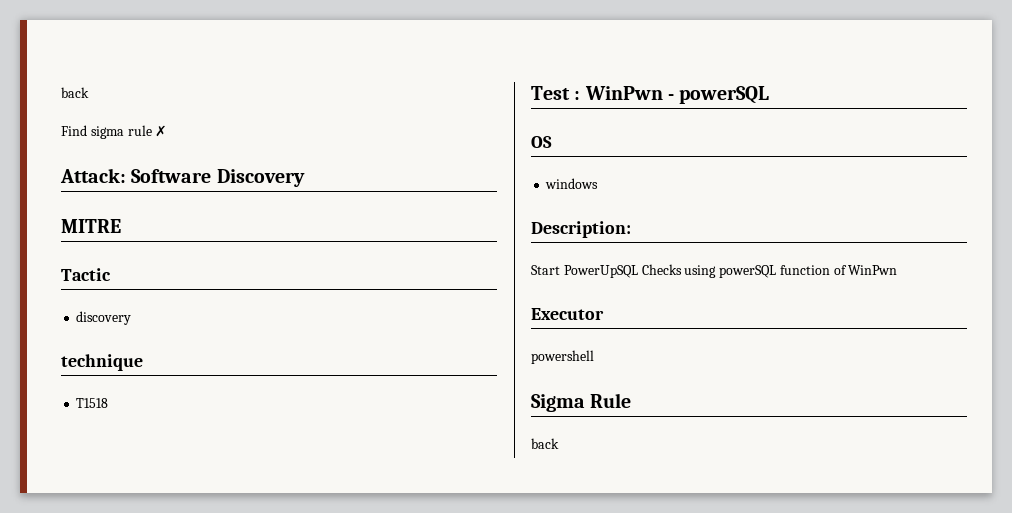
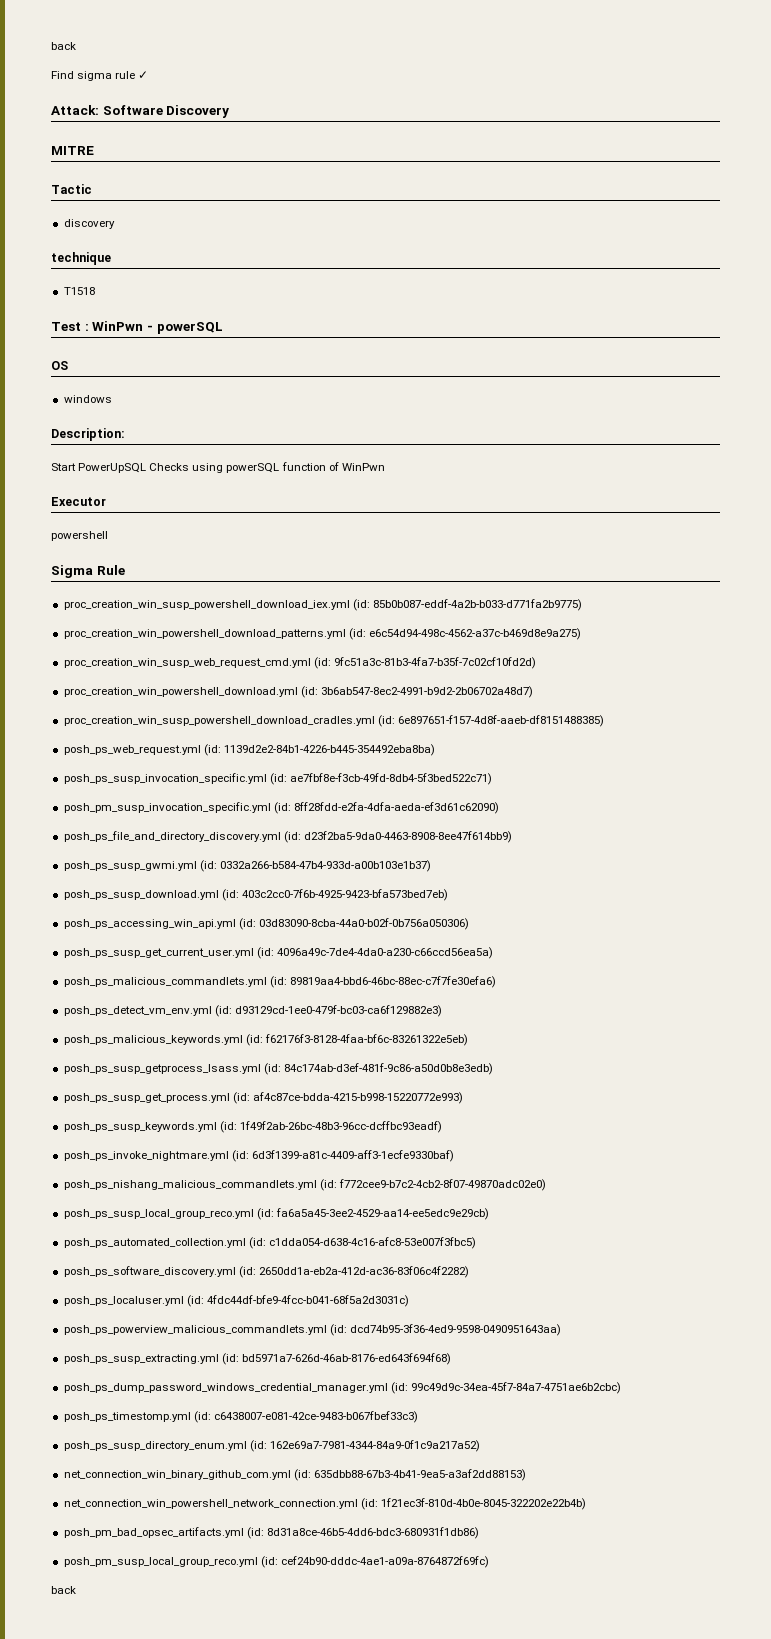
- Find sigma rule ✗
+ Find sigma rule ✓
+ proc_creation_win_susp_powershell_download_iex.yml (id: 85b0b087-eddf-4a2b-b033-d771fa2b9775)
+ proc_creation_win_powershell_download_patterns.yml (id: e6c54d94-498c-4562-a37c-b469d8e9a275)
+ proc_creation_win_susp_web_request_cmd.yml (id: 9fc51a3c-81b3-4fa7-b35f-7c02cf10fd2d)
+ proc_creation_win_powershell_download.yml (id: 3b6ab547-8ec2-4991-b9d2-2b06702a48d7)
+ proc_creation_win_susp_powershell_download_cradles.yml (id: 6e897651-f157-4d8f-aaeb-df8151488385)
+ posh_ps_web_request.yml (id: 1139d2e2-84b1-4226-b445-354492eba8ba)
+ posh_ps_susp_invocation_specific.yml (id: ae7fbf8e-f3cb-49fd-8db4-5f3bed522c71)
+ posh_pm_susp_invocation_specific.yml (id: 8ff28fdd-e2fa-4dfa-aeda-ef3d61c62090)
+ posh_ps_file_and_directory_discovery.yml (id: d23f2ba5-9da0-4463-8908-8ee47f614bb9)
+ posh_ps_susp_gwmi.yml (id: 0332a266-b584-47b4-933d-a00b103e1b37)
+ posh_ps_susp_download.yml (id: 403c2cc0-7f6b-4925-9423-bfa573bed7eb)
+ posh_ps_accessing_win_api.yml (id: 03d83090-8cba-44a0-b02f-0b756a050306)
+ posh_ps_susp_get_current_user.yml (id: 4096a49c-7de4-4da0-a230-c66ccd56ea5a)
+ posh_ps_malicious_commandlets.yml (id: 89819aa4-bbd6-46bc-88ec-c7f7fe30efa6)
+ posh_ps_detect_vm_env.yml (id: d93129cd-1ee0-479f-bc03-ca6f129882e3)
+ posh_ps_malicious_keywords.yml (id: f62176f3-8128-4faa-bf6c-83261322e5eb)
+ posh_ps_susp_getprocess_lsass.yml (id: 84c174ab-d3ef-481f-9c86-a50d0b8e3edb)
+ posh_ps_susp_get_process.yml (id: af4c87ce-bdda-4215-b998-15220772e993)
+ posh_ps_susp_keywords.yml (id: 1f49f2ab-26bc-48b3-96cc-dcffbc93eadf)
+ posh_ps_invoke_nightmare.yml (id: 6d3f1399-a81c-4409-aff3-1ecfe9330baf)
+ posh_ps_nishang_malicious_commandlets.yml (id: f772cee9-b7c2-4cb2-8f07-49870adc02e0)
+ posh_ps_susp_local_group_reco.yml (id: fa6a5a45-3ee2-4529-aa14-ee5edc9e29cb)
+ posh_ps_automated_collection.yml (id: c1dda054-d638-4c16-afc8-53e007f3fbc5)
+ posh_ps_software_discovery.yml (id: 2650dd1a-eb2a-412d-ac36-83f06c4f2282)
+ posh_ps_localuser.yml (id: 4fdc44df-bfe9-4fcc-b041-68f5a2d3031c)
+ posh_ps_powerview_malicious_commandlets.yml (id: dcd74b95-3f36-4ed9-9598-0490951643aa)
+ posh_ps_susp_extracting.yml (id: bd5971a7-626d-46ab-8176-ed643f694f68)
+ posh_ps_dump_password_windows_credential_manager.yml (id: 99c49d9c-34ea-45f7-84a7-4751ae6b2cbc)
+ posh_ps_timestomp.yml (id: c6438007-e081-42ce-9483-b067fbef33c3)
+ posh_ps_susp_directory_enum.yml (id: 162e69a7-7981-4344-84a9-0f1c9a217a52)
+ net_connection_win_binary_github_com.yml (id: 635dbb88-67b3-4b41-9ea5-a3af2dd88153)
+ net_connection_win_powershell_network_connection.yml (id: 1f21ec3f-810d-4b0e-8045-322202e22b4b)
+ posh_pm_bad_opsec_artifacts.yml (id: 8d31a8ce-46b5-4dd6-bdc3-680931f1db86)
+ posh_pm_susp_local_group_reco.yml (id: cef24b90-dddc-4ae1-a09a-8764872f69fc)

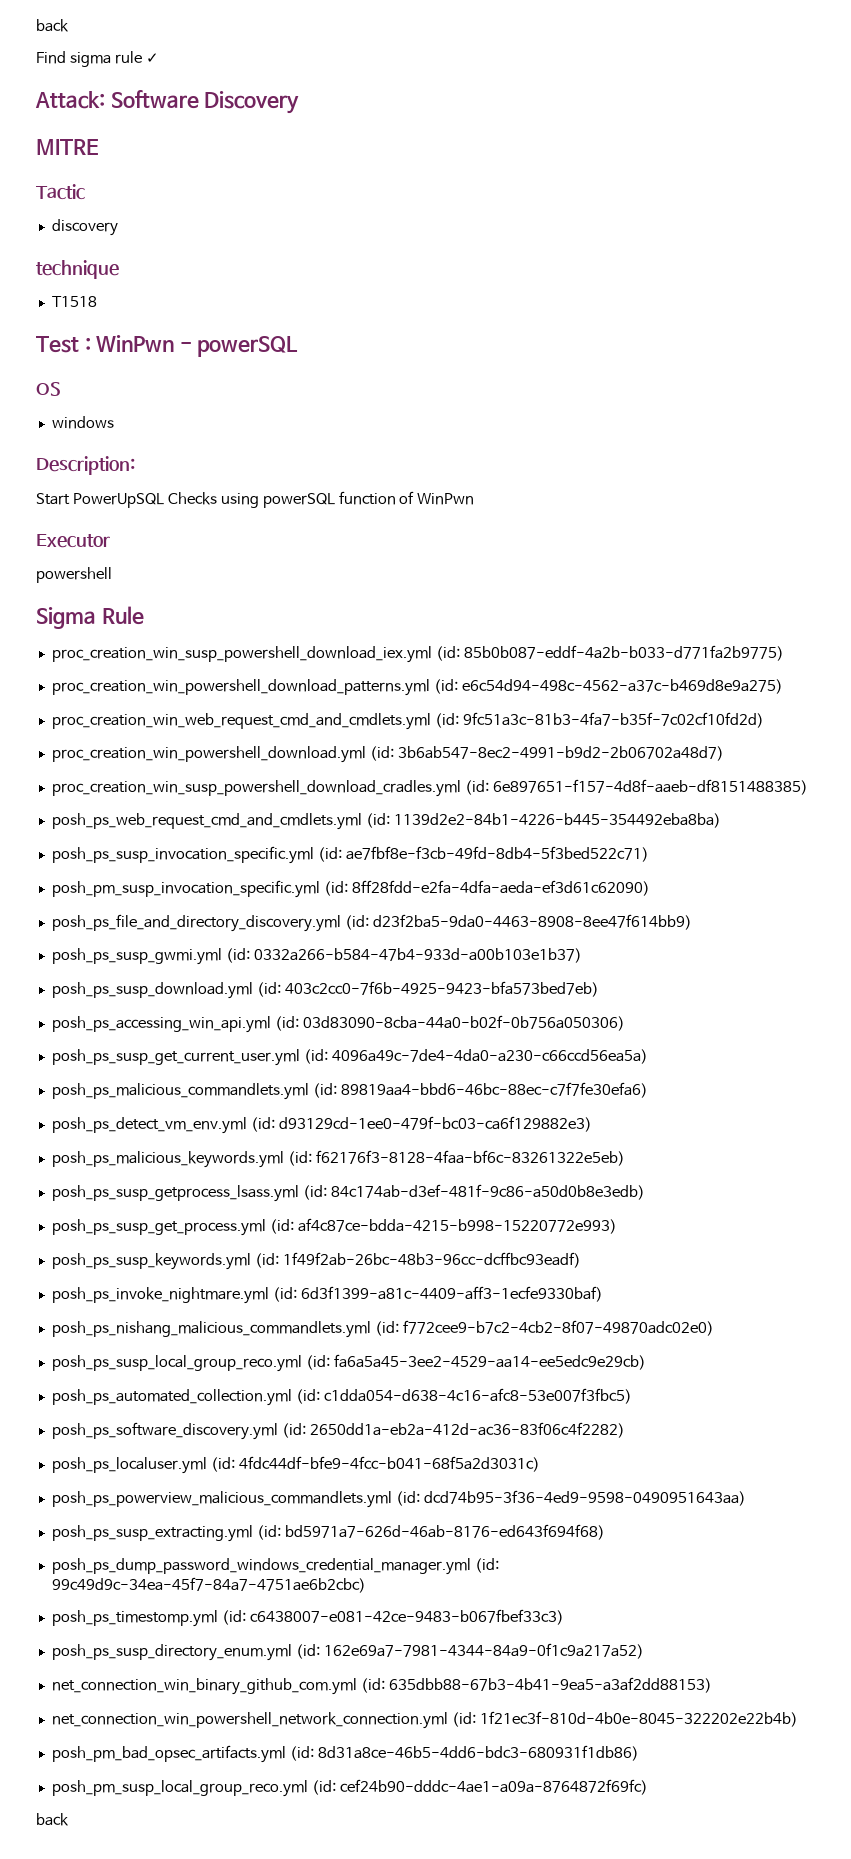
- proc_creation_win_susp_web_request_cmd.yml (id: 9fc51a3c-81b3-4fa7-b35f-7c02cf10fd2d)
+ proc_creation_win_web_request_cmd_and_cmdlets.yml (id: 9fc51a3c-81b3-4fa7-b35f-7c02cf10fd2d)
- posh_ps_web_request.yml (id: 1139d2e2-84b1-4226-b445-354492eba8ba)
+ posh_ps_web_request_cmd_and_cmdlets.yml (id: 1139d2e2-84b1-4226-b445-354492eba8ba)

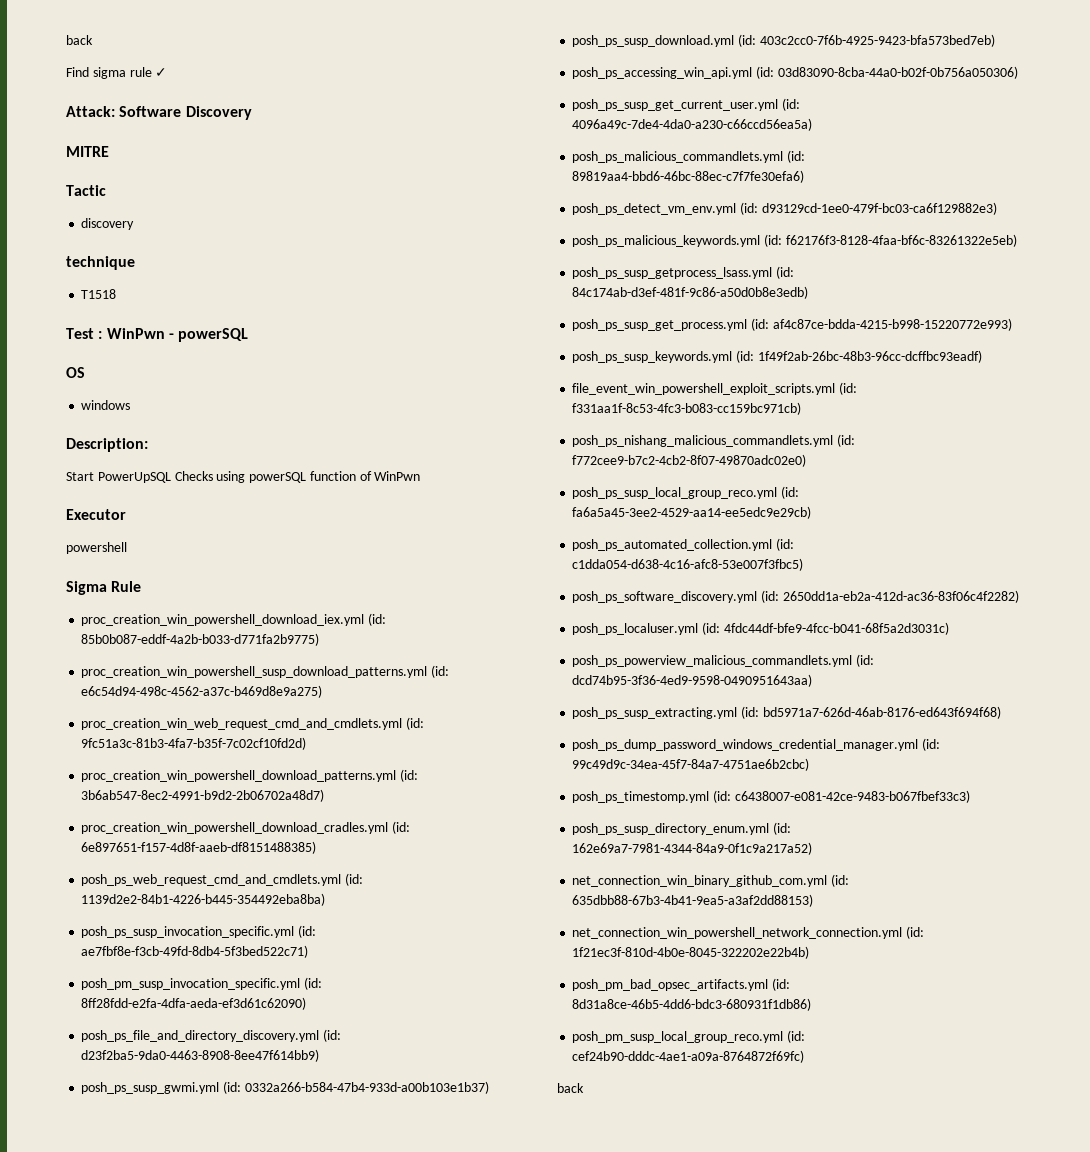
- proc_creation_win_susp_powershell_download_iex.yml (id: 85b0b087-eddf-4a2b-b033-d771fa2b9775)
+ proc_creation_win_powershell_download_iex.yml (id: 85b0b087-eddf-4a2b-b033-d771fa2b9775)
- proc_creation_win_powershell_download_patterns.yml (id: e6c54d94-498c-4562-a37c-b469d8e9a275)
+ proc_creation_win_powershell_susp_download_patterns.yml (id: e6c54d94-498c-4562-a37c-b469d8e9a275)
- proc_creation_win_powershell_download.yml (id: 3b6ab547-8ec2-4991-b9d2-2b06702a48d7)
+ proc_creation_win_powershell_download_patterns.yml (id: 3b6ab547-8ec2-4991-b9d2-2b06702a48d7)
- proc_creation_win_susp_powershell_download_cradles.yml (id: 6e897651-f157-4d8f-aaeb-df8151488385)
+ proc_creation_win_powershell_download_cradles.yml (id: 6e897651-f157-4d8f-aaeb-df8151488385)
- posh_ps_invoke_nightmare.yml (id: 6d3f1399-a81c-4409-aff3-1ecfe9330baf)
+ file_event_win_powershell_exploit_scripts.yml (id: f331aa1f-8c53-4fc3-b083-cc159bc971cb)

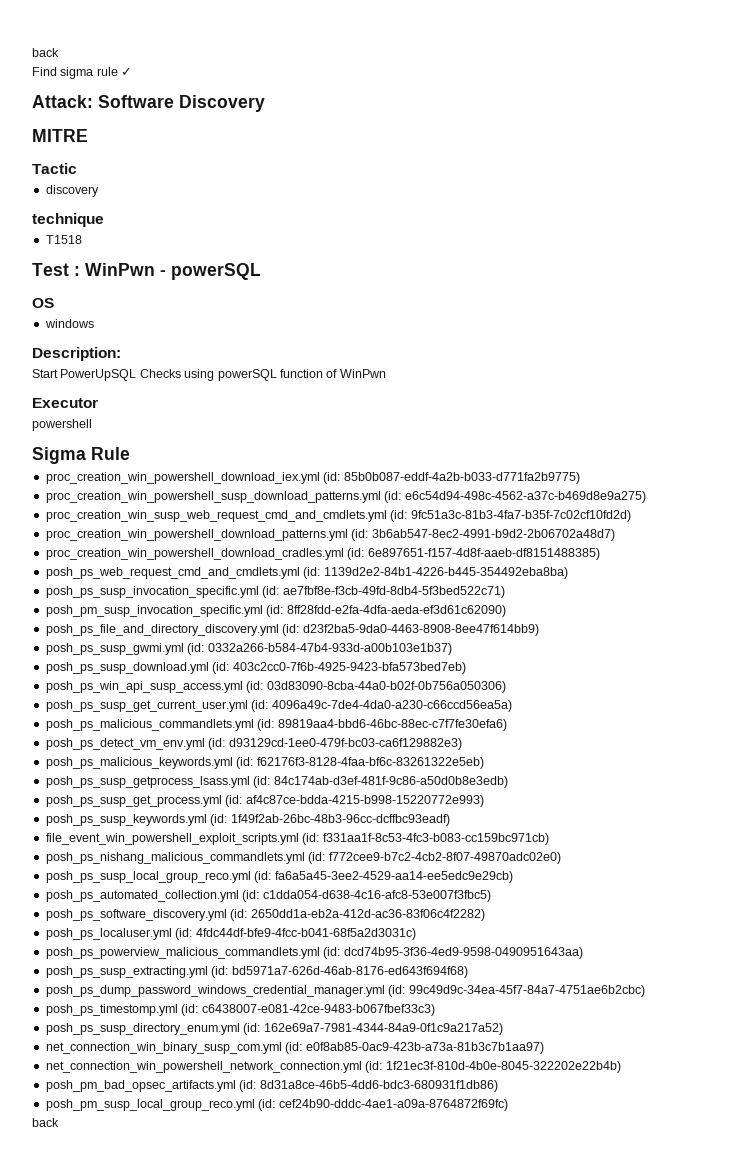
- proc_creation_win_web_request_cmd_and_cmdlets.yml (id: 9fc51a3c-81b3-4fa7-b35f-7c02cf10fd2d)
+ proc_creation_win_susp_web_request_cmd_and_cmdlets.yml (id: 9fc51a3c-81b3-4fa7-b35f-7c02cf10fd2d)
- posh_ps_accessing_win_api.yml (id: 03d83090-8cba-44a0-b02f-0b756a050306)
+ posh_ps_win_api_susp_access.yml (id: 03d83090-8cba-44a0-b02f-0b756a050306)
- net_connection_win_binary_github_com.yml (id: 635dbb88-67b3-4b41-9ea5-a3af2dd88153)
+ net_connection_win_binary_susp_com.yml (id: e0f8ab85-0ac9-423b-a73a-81b3c7b1aa97)

